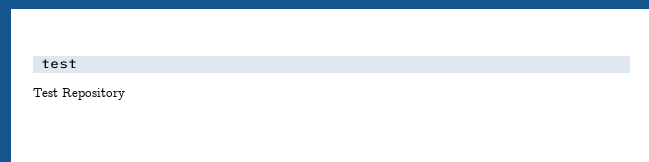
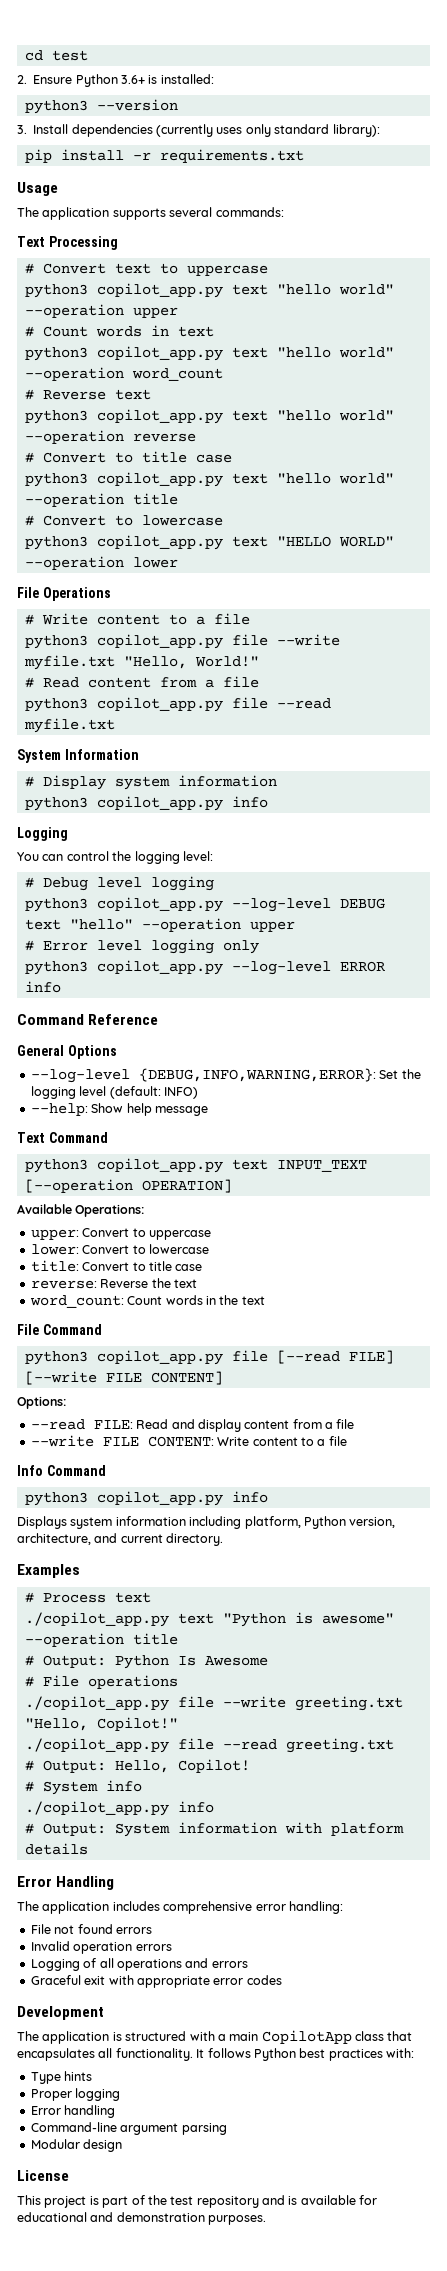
- test
+ cd test
- Test Repository
+ 2. Ensure Python 3.6+ is installed:
+ python3 --version
+ 3. Install dependencies (currently uses only standard library):
+ pip install -r requirements.txt
+ Usage
+ The application supports several commands:
+ Text Processing
+ # Convert text to uppercase
+ python3 copilot_app.py text "hello world" --operation upper
+ # Count words in text
+ python3 copilot_app.py text "hello world" --operation word_count
+ # Reverse text
+ python3 copilot_app.py text "hello world" --operation reverse
+ # Convert to title case
+ python3 copilot_app.py text "hello world" --operation title
+ # Convert to lowercase
+ python3 copilot_app.py text "HELLO WORLD" --operation lower
+ File Operations
+ # Write content to a file
+ python3 copilot_app.py file --write myfile.txt "Hello, World!"
+ # Read content from a file
+ python3 copilot_app.py file --read myfile.txt
+ System Information
+ # Display system information
+ python3 copilot_app.py info
+ Logging
+ You can control the logging level:
+ # Debug level logging
+ python3 copilot_app.py --log-level DEBUG text "hello" --operation upper
+ # Error level logging only
+ python3 copilot_app.py --log-level ERROR info
+ Command Reference
+ General Options
+ --log-level {DEBUG,INFO,WARNING,ERROR}: Set the logging level (default: INFO)
+ --help: Show help message
+ Text Command
+ python3 copilot_app.py text INPUT_TEXT [--operation OPERATION]
+ Available Operations:
+ upper: Convert to uppercase
+ lower: Convert to lowercase
+ title: Convert to title case
+ reverse: Reverse the text
+ word_count: Count words in the text
+ File Command
+ python3 copilot_app.py file [--read FILE] [--write FILE CONTENT]
+ Options:
+ --read FILE: Read and display content from a file
+ --write FILE CONTENT: Write content to a file
+ Info Command
+ python3 copilot_app.py info
+ Displays system information including platform, Python version, architecture, and current directory.
+ Examples
+ # Process text
+ ./copilot_app.py text "Python is awesome" --operation title
+ # Output: Python Is Awesome
+ # File operations
+ ./copilot_app.py file --write greeting.txt "Hello, Copilot!"
+ ./copilot_app.py file --read greeting.txt
+ # Output: Hello, Copilot!
+ # System info
+ ./copilot_app.py info
+ # Output: System information with platform details
+ Error Handling
+ The application includes comprehensive error handling:
+ File not found errors
+ Invalid operation errors
+ Logging of all operations and errors
+ Graceful exit with appropriate error codes
+ Development
+ The application is structured with a main CopilotApp class that encapsulates all functionality. It follows Python best practices with:
+ Type hints
+ Proper logging
+ Error handling
+ Command-line argument parsing
+ Modular design
+ License
+ This project is part of the test repository and is available for educational and demonstration purposes.

